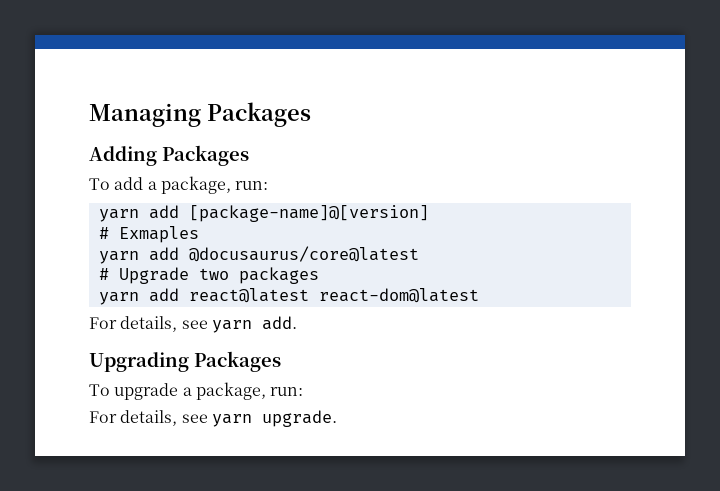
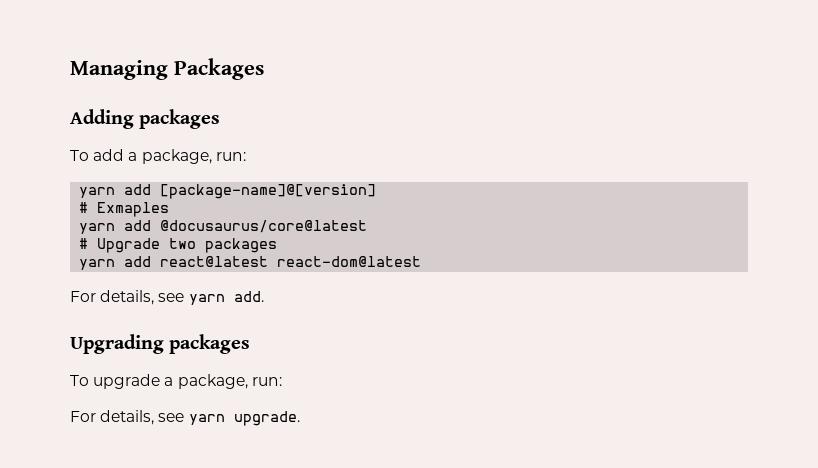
- Adding Packages
+ Adding packages
- Upgrading Packages
+ Upgrading packages

